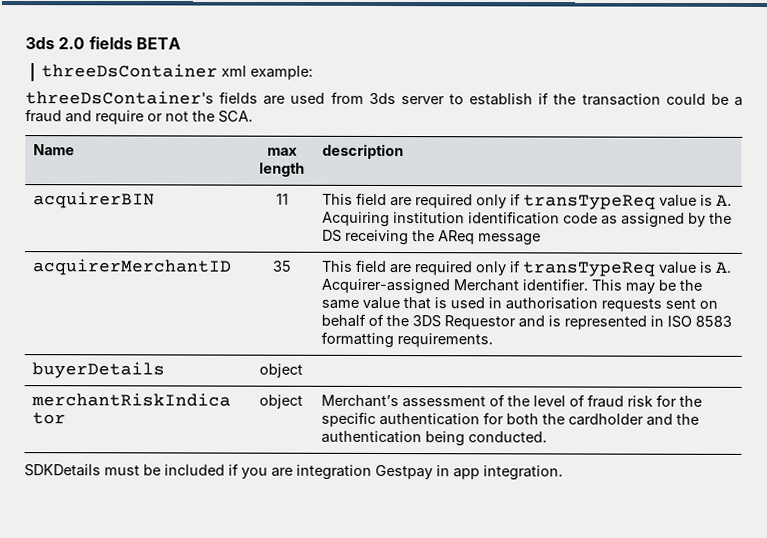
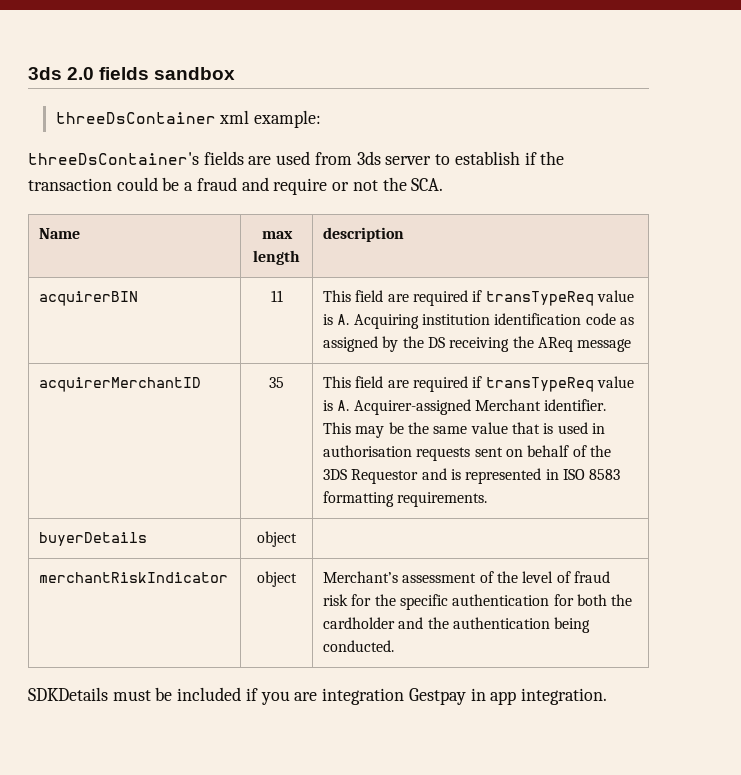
- 3ds 2.0 fields BETA
+ 3ds 2.0 fields sandbox
- acquirerBIN | 11 | This field are required only if transTypeReq value is A. Acquiring institution identification code as assigned by the DS receiving the AReq message
+ acquirerBIN | 11 | This field are required if transTypeReq value is A. Acquiring institution identification code as assigned by the DS receiving the AReq message
- This field are required only if transTypeReq value is A. Acquirer-assigned Merchant identifier.
+ This field are required if transTypeReq value is A. Acquirer-assigned Merchant identifier.

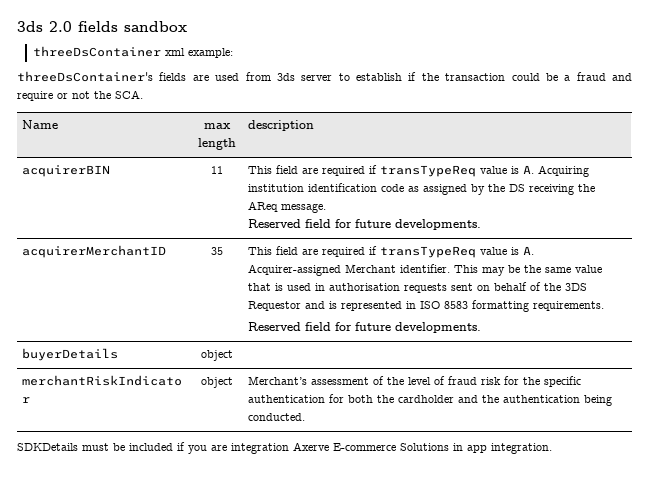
- acquirerBIN | 11 | This field are required if transTypeReq value is A. Acquiring institution identification code as assigned by the DS receiving the AReq message
+ acquirerBIN | 11 | This field are required if transTypeReq value is A. Acquiring institution identification code as assigned by the DS receiving the AReq message.
+ Reserved field for future developments.
  This may be the same value that is used in authorisation requests sent on behalf of the 3DS Requestor and is represented in ISO 8583 formatting requirements.
+ Reserved field for future developments.
- SDKDetails must be included if you are integration Gestpay in app integration.
+ SDKDetails must be included if you are integration Axerve E-commerce Solutions in app integration.

